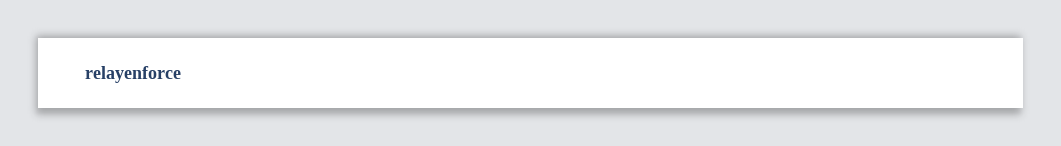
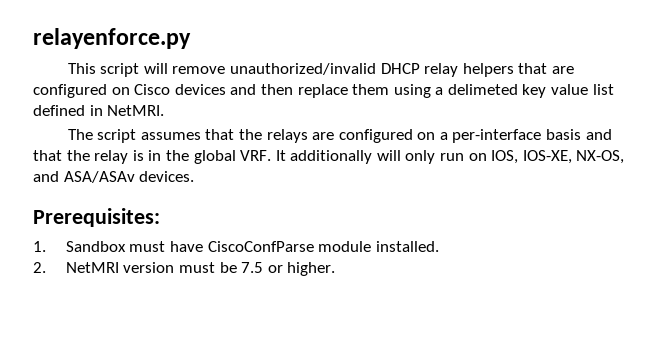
- relayenforce
+ relayenforce.py
+ This script will remove unauthorized/invalid DHCP relay helpers that are configured on Cisco devices and then replace them using a delimeted key value list defined in NetMRI.
+ The script assumes that the relays are configured on a per-interface basis and that the relay is in the global VRF. It additionally will only run on IOS, IOS-XE, NX-OS, and ASA/ASAv devices.
+ Prerequisites:
+ 1. Sandbox must have CiscoConfParse module installed.
+ 2. NetMRI version must be 7.5 or higher.

